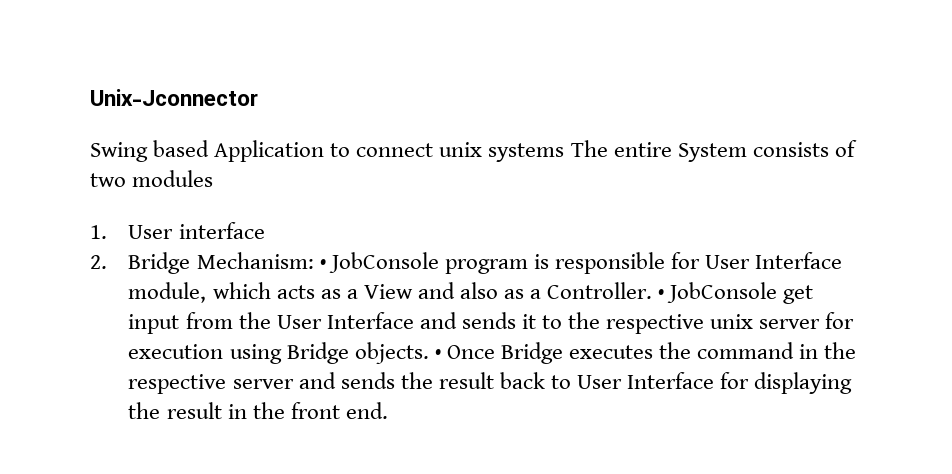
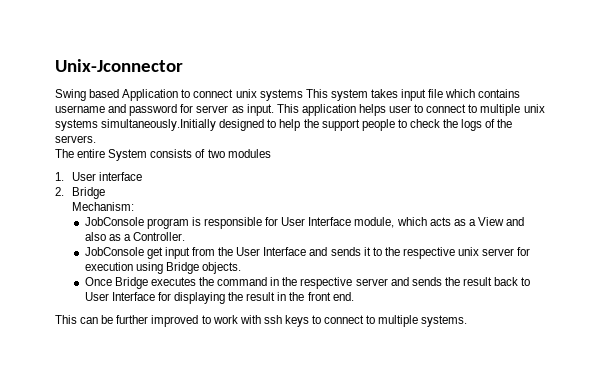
- Swing based Application to connect unix systems The entire System consists of two modules
+ Swing based Application to connect unix systems This system takes input file which contains username and password for server as input. This application helps user to connect to multiple unix systems simultaneously.Initially designed to help the support people to check the logs of the servers.
+ The entire System consists of two modules
- 2. Bridge Mechanism: • JobConsole program is responsible for User Interface module, which acts as a View and also as a Controller. • JobConsole get input from the User Interface and sends it to the respective unix server for execution using Bridge objects. • Once Bridge executes the command in the respective server and sends the result back to User Interface for displaying the result in the front end.
+ 2. Bridge
+ Mechanism:
+ JobConsole program is responsible for User Interface module, which acts as a View and also as a Controller.
+ JobConsole get input from the User Interface and sends it to the respective unix server for execution using Bridge objects.
+ Once Bridge executes the command in the respective server and sends the result back to User Interface for displaying the result in the front end.
+ This can be further improved to work with ssh keys to connect to multiple systems.

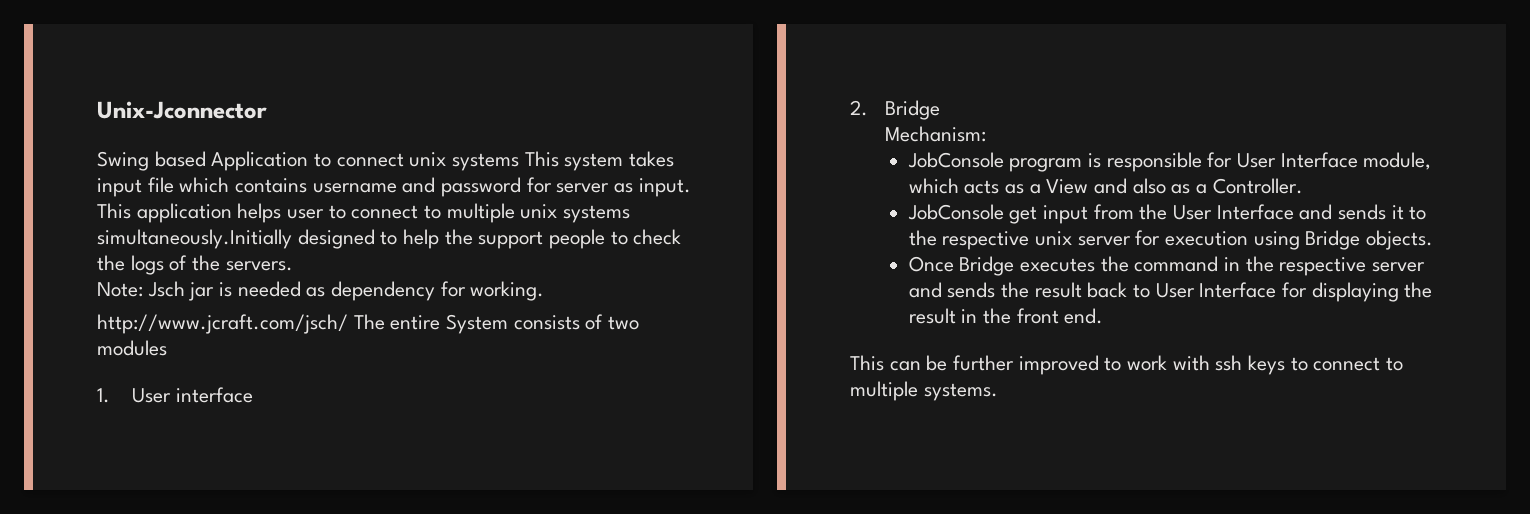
- The entire System consists of two modules
+ Note: Jsch jar is needed as dependency for working.
+ http://www.jcraft.com/jsch/ The entire System consists of two modules

